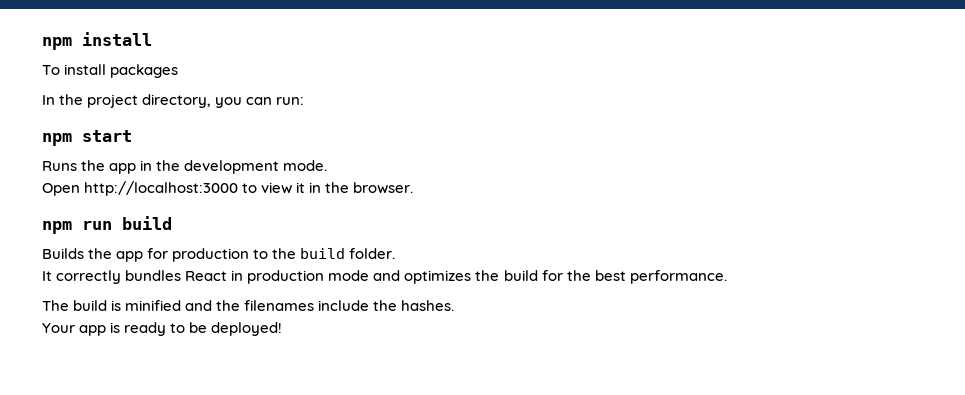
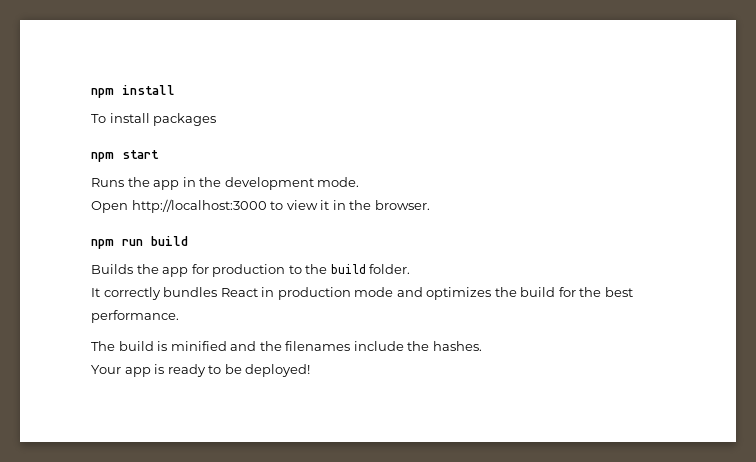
- In the project directory, you can run:

